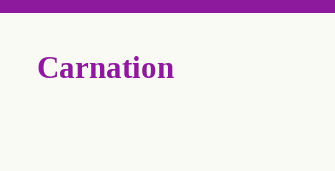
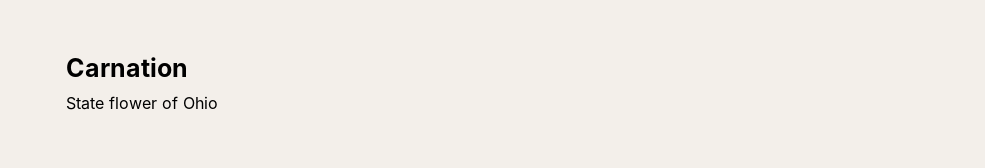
+ State flower of Ohio

